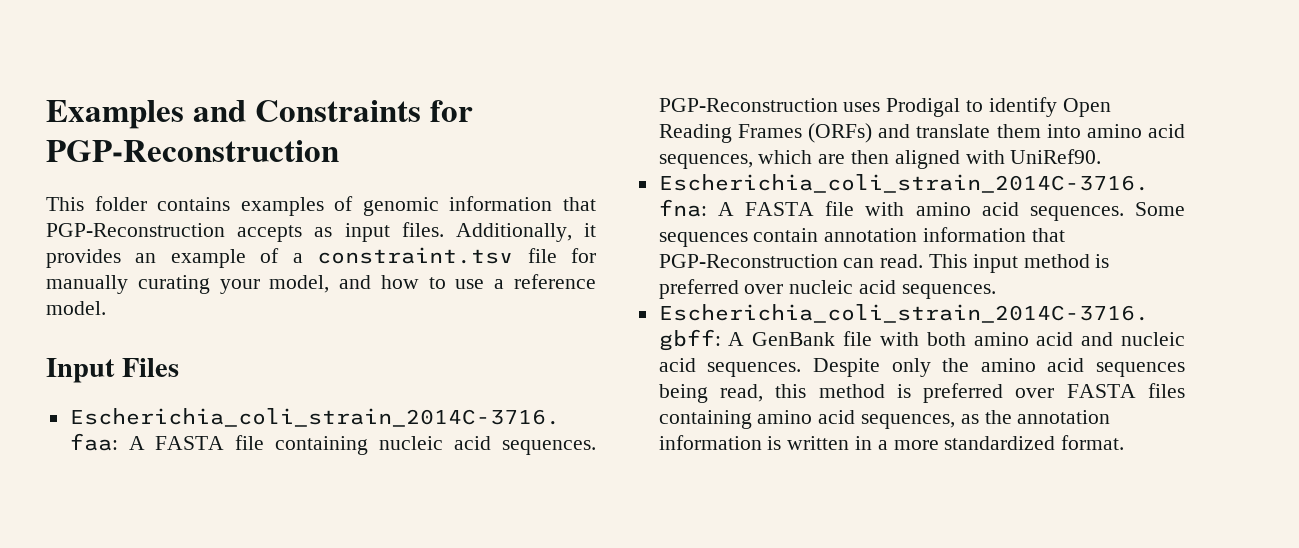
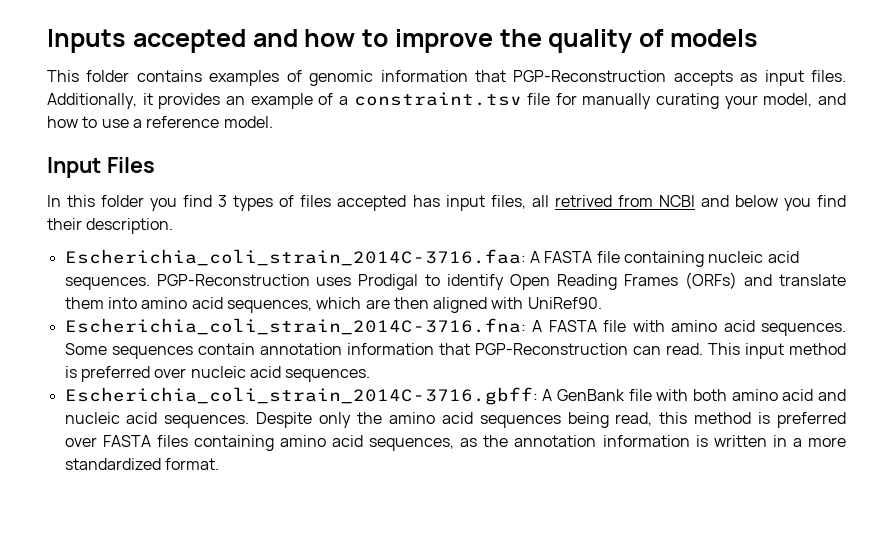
- Examples and Constraints for PGP-Reconstruction
+ Inputs accepted and how to improve the quality of models
+ In this folder you find 3 types of files accepted has input files, all retrived from NCBI and below you find their description.

